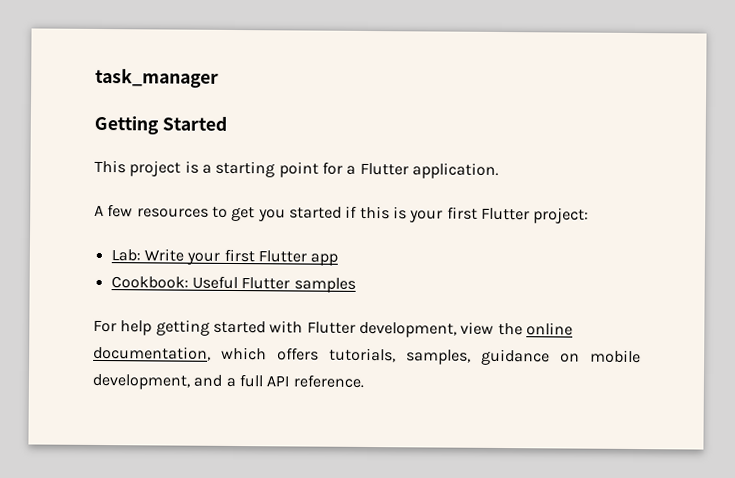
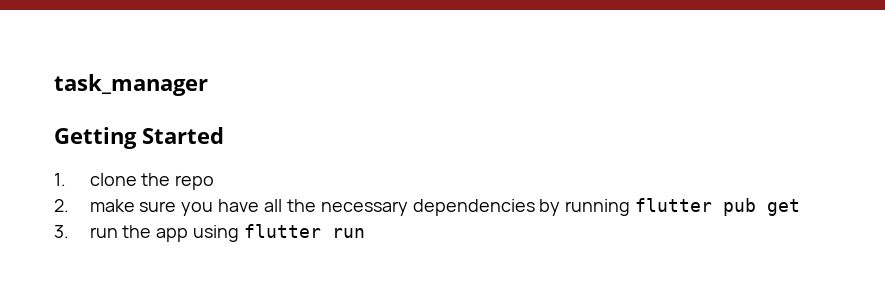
- This project is a starting point for a Flutter application.
- A few resources to get you started if this is your first Flutter project:
- Lab: Write your first Flutter app
- Cookbook: Useful Flutter samples
- For help getting started with Flutter development, view the online documentation, which offers tutorials, samples, guidance on mobile development, and a full API reference.
+ 1. clone the repo
+ 2. make sure you have all the necessary dependencies by running flutter pub get
+ 3. run the app using flutter run

